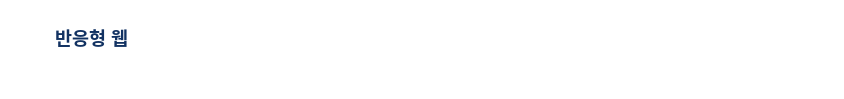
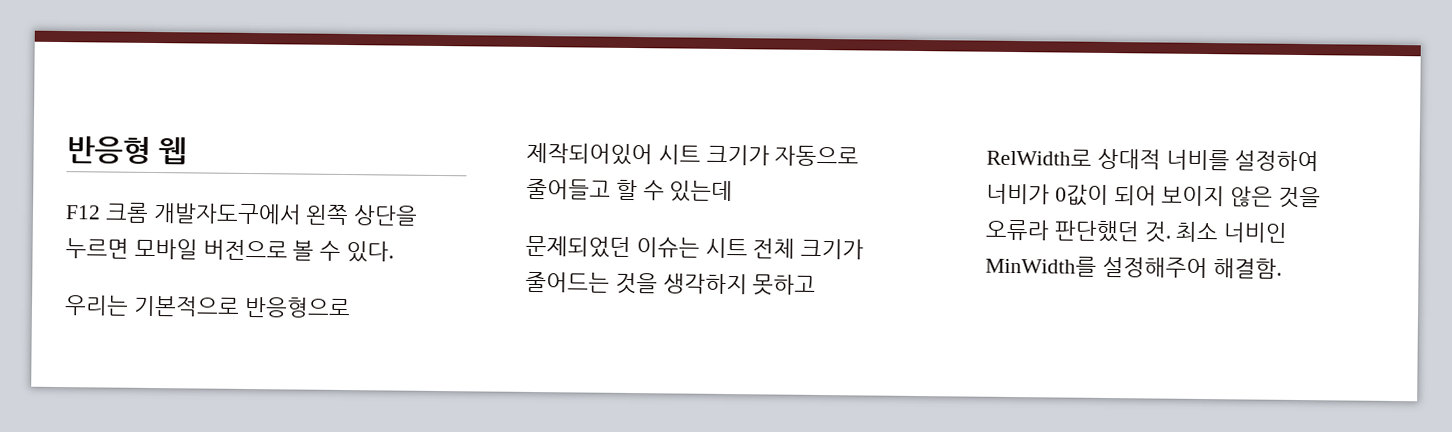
+ F12 크롬 개발자도구에서 왼쪽 상단을 누르면 모바일 버전으로 볼 수 있다.
+ 우리는 기본적으로 반응형으로 제작되어있어 시트 크기가 자동으로 줄어들고 할 수 있는데
+ 문제되었던 이슈는 시트 전체 크기가 줄어드는 것을 생각하지 못하고 RelWidth로 상대적 너비를 설정하여 너비가 0값이 되어 보이지 않은 것을 오류라 판단했던 것. 최소 너비인 MinWidth를 설정해주어 해결함.

